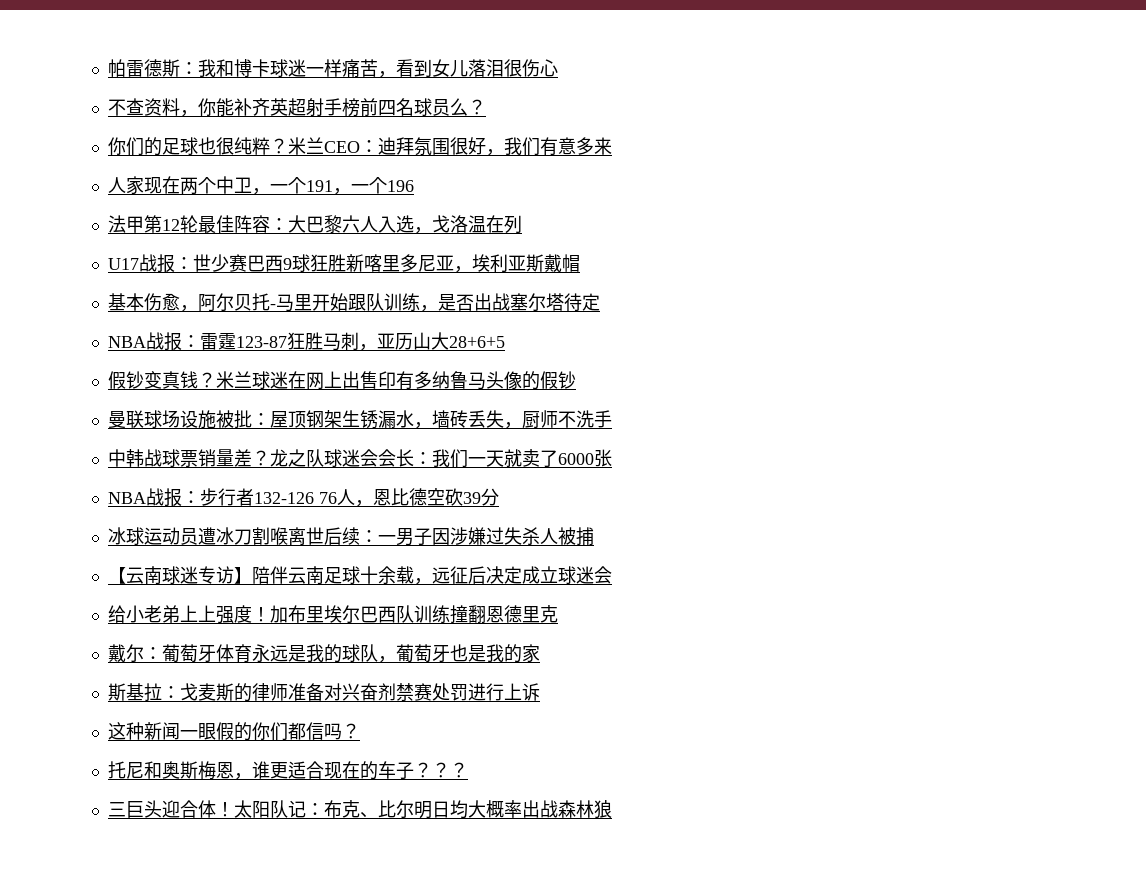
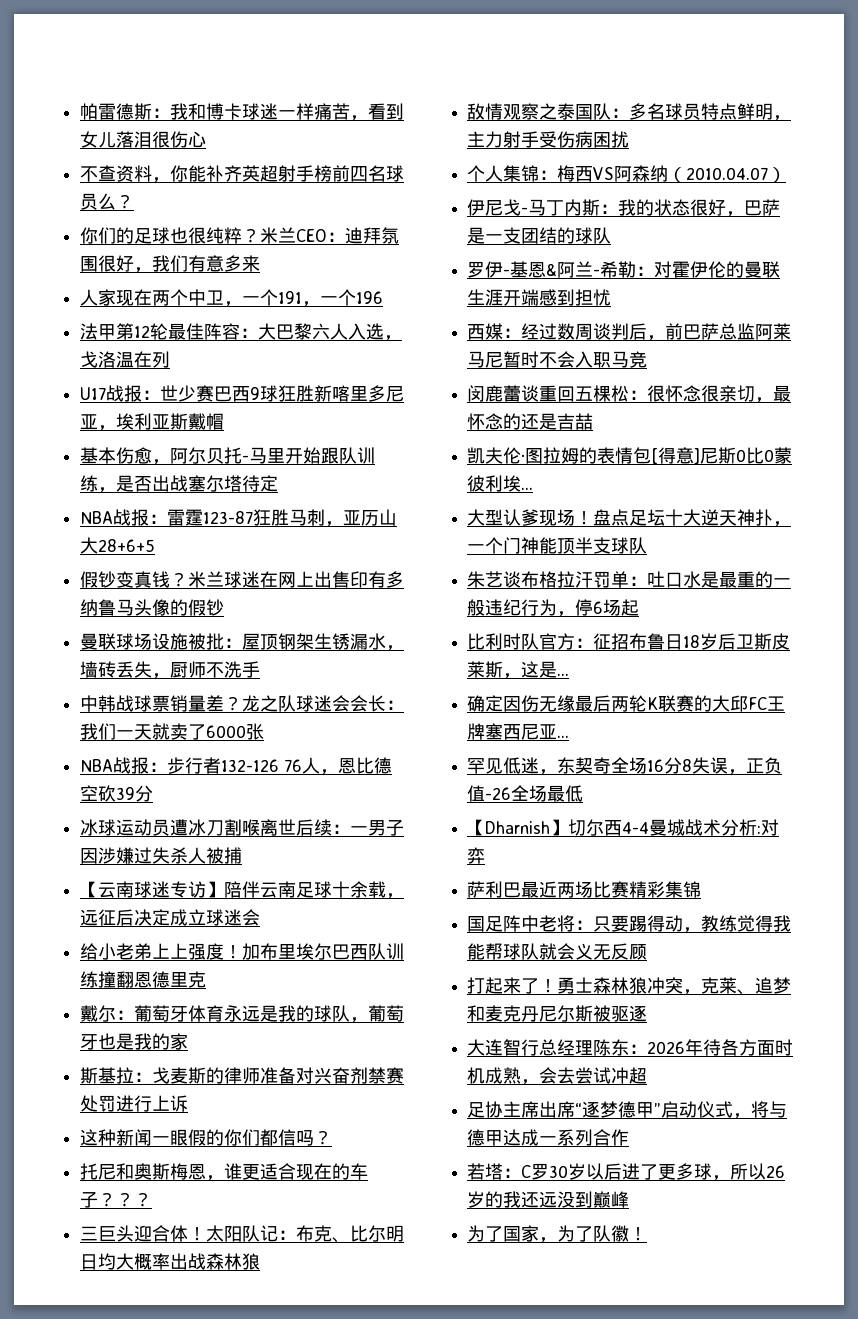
+ 敌情观察之泰国队：多名球员特点鲜明，主力射手受伤病困扰
+ 个人集锦：梅西VS阿森纳（2010.04.07）
+ 伊尼戈-马丁内斯：我的状态很好，巴萨是一支团结的球队
+ 罗伊-基恩&阿兰-希勒：对霍伊伦的曼联生涯开端感到担忧
+ 西媒：经过数周谈判后，前巴萨总监阿莱马尼暂时不会入职马竞
+ 闵鹿蕾谈重回五棵松：很怀念很亲切，最怀念的还是吉喆
+ 凯夫伦·图拉姆的表情包[得意]尼斯0比0蒙彼利埃...
+ 大型认爹现场！盘点足坛十大逆天神扑，一个门神能顶半支球队
+ 朱艺谈布格拉汗罚单：吐口水是最重的一般违纪行为，停6场起
+ 比利时队官方：征招布鲁日18岁后卫斯皮莱斯，这是...
+ 确定因伤无缘最后两轮K联赛的大邱FC王牌塞西尼亚...
+ 罕见低迷，东契奇全场16分8失误，正负值-26全场最低
+ 【Dharnish】切尔西4-4曼城战术分析:对弈
+ 萨利巴最近两场比赛精彩集锦
+ 国足阵中老将：只要踢得动，教练觉得我能帮球队就会义无反顾
+ 打起来了！勇士森林狼冲突，克莱、追梦和麦克丹尼尔斯被驱逐
+ 大连智行总经理陈东：2026年待各方面时机成熟，会去尝试冲超
+ 足协主席出席“逐梦德甲”启动仪式，将与德甲达成一系列合作
+ 若塔：C罗30岁以后进了更多球，所以26岁的我还远没到巅峰
+ 为了国家，为了队徽！

